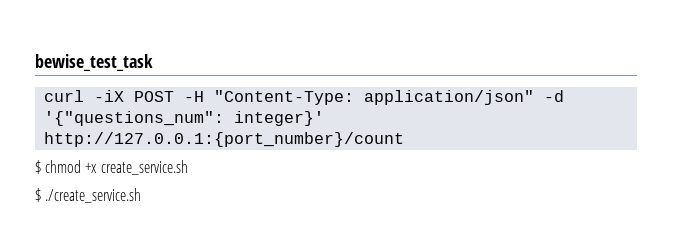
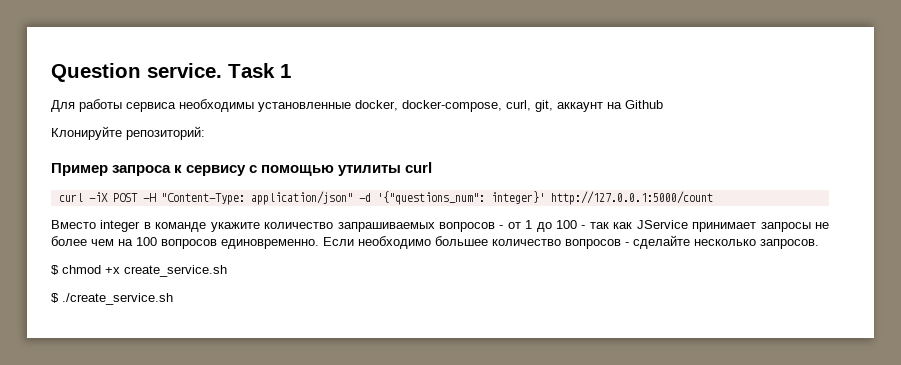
- bewise_test_task
+ Question service. Task 1
+ Для работы сервиса необходимы установленные docker, docker-compose, curl, git, аккаунт на Github
+ Клонируйте репозиторий:
+ Пример запроса к сервису с помощью утилиты curl
- curl -iX POST -H "Content-Type: application/json" -d '{"questions_num": integer}' http://127.0.0.1:{port_number}/count
+ curl -iX POST -H "Content-Type: application/json" -d '{"questions_num": integer}' http://127.0.0.1:5000/count
+ Вместо integer в команде укажите количество запрашиваемых вопросов - от 1 до 100 - так как JService принимает запросы не более чем на 100 вопросов единовременно. Если необходимо большее количество вопросов - сделайте несколько запросов.

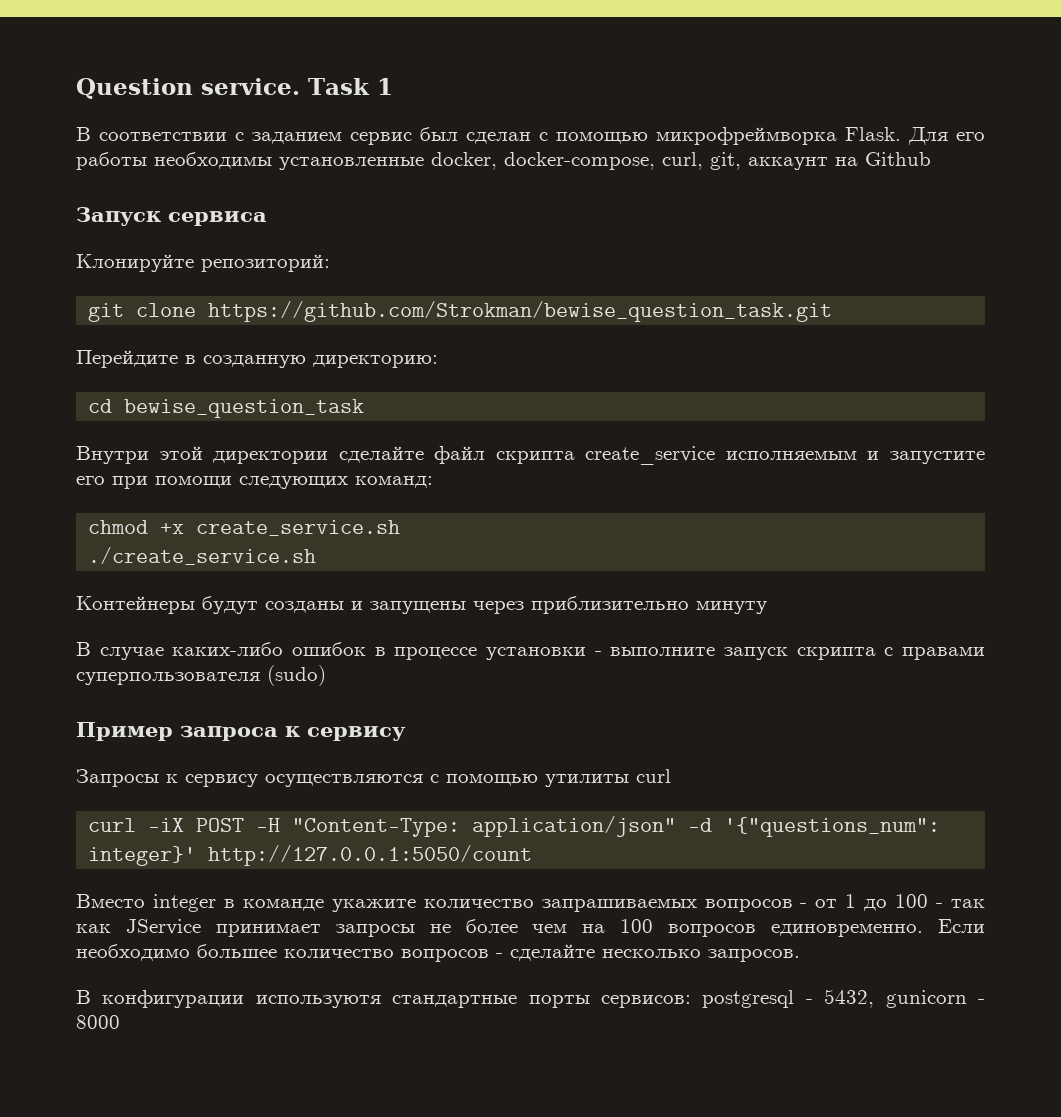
- Для работы сервиса необходимы установленные docker, docker-compose, curl, git, аккаунт на Github
+ В соответствии с заданием сервис был сделан с помощью микрофреймворка Flask. Для его работы необходимы установленные docker, docker-compose, curl, git, аккаунт на Github
+ Запуск сервиса
+ git clone https://github.com/Strokman/bewise_question_task.git
+ Перейдите в созданную директорию:
+ cd bewise_question_task
+ Внутри этой директории сделайте файл скрипта create_service исполняемым и запустите его при помощи следующих команд:
+ chmod +x create_service.sh
+ ./create_service.sh
+ Контейнеры будут созданы и запущены через приблизительно минуту
+ В случае каких-либо ошибок в процессе установки - выполните запуск скрипта с правами суперпользователя (sudo)
- Пример запроса к сервису с помощью утилиты curl
+ Пример запроса к сервису
+ Запросы к сервису осуществляются с помощью утилиты curl
- curl -iX POST -H "Content-Type: application/json" -d '{"questions_num": integer}' http://127.0.0.1:5000/count
+ curl -iX POST -H "Content-Type: application/json" -d '{"questions_num": integer}' http://127.0.0.1:5050/count
- $ chmod +x create_service.sh
- $ ./create_service.sh
+ В конфигурации используютя стандартные порты сервисов: postgresql - 5432, gunicorn - 8000

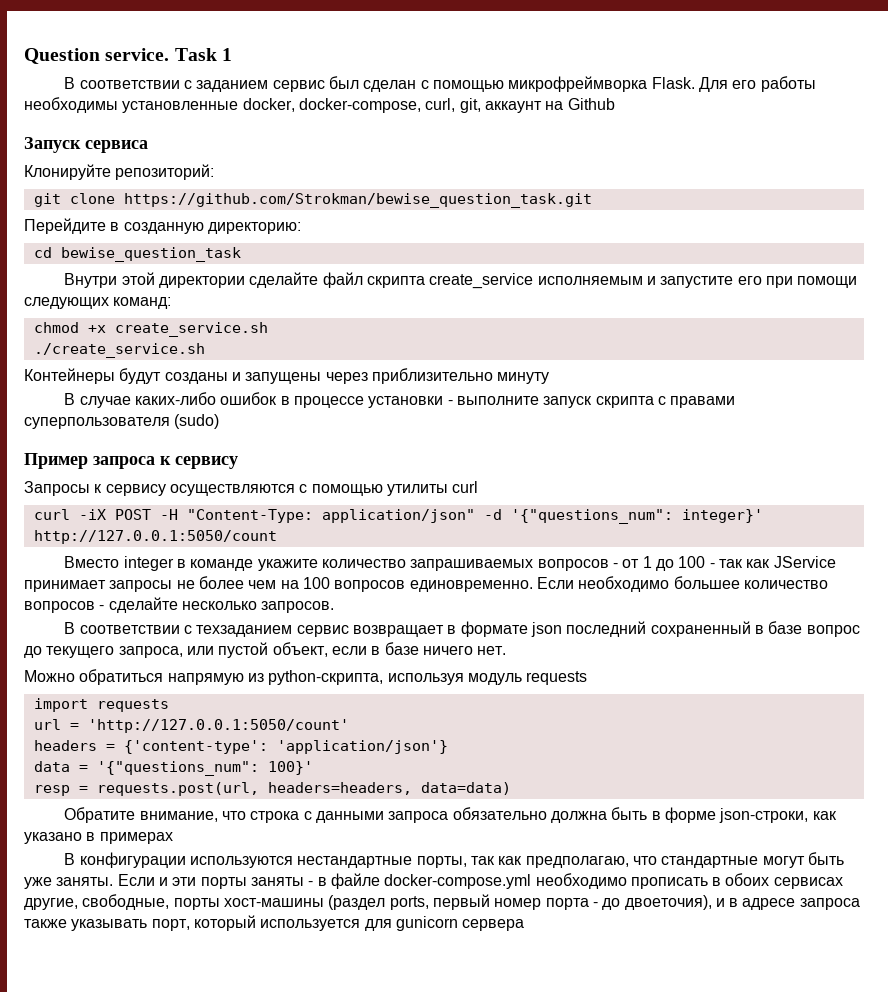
- В конфигурации используютя стандартные порты сервисов: postgresql - 5432, gunicorn - 8000
+ В соответствии с техзаданием сервис возвращает в формате json последний сохраненный в базе вопрос до текущего запроса, или пустой объект, если в базе ничего нет.
+ Можно обратиться напрямую из python-скрипта, используя модуль requests
+ import requests
+ url = 'http://127.0.0.1:5050/count'
+ headers = {'content-type': 'application/json'}
+ data = '{"questions_num": 100}'
+ resp = requests.post(url, headers=headers, data=data)
+ Обратите внимание, что строка с данными запроса обязательно должна быть в форме json-строки, как указано в примерах
+ В конфигурации используютcя нестандартные порты, так как предполагаю, что стандартные могут быть уже заняты. Если и эти порты заняты - в файле docker-compose.yml необходимо прописать в обоих сервисах другие, свободные, порты хост-машины (раздел ports, первый номер порта - до двоеточия), и в адресе запроса также указывать порт, который используется для gunicorn сервера

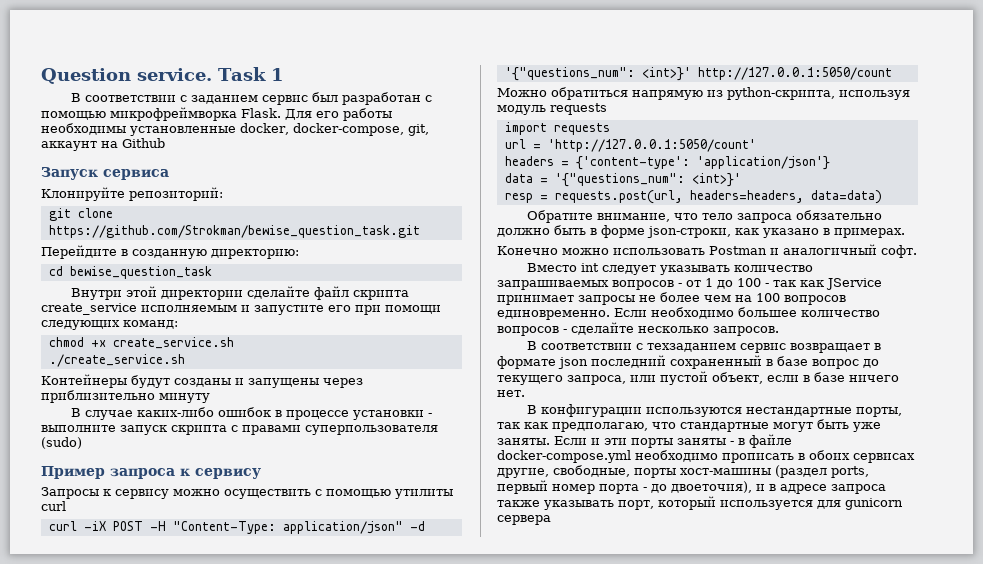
- В соответствии с заданием сервис был сделан с помощью микрофреймворка Flask.
+ В соответствии с заданием сервис был разработан с помощью микрофреймворка Flask.
- Для его работы необходимы установленные docker, docker-compose, curl, git, аккаунт на Github
+ Для его работы необходимы установленные docker, docker-compose, git, аккаунт на Github
- Запросы к сервису осуществляются с помощью утилиты curl
+ Запросы к сервису можно осуществить с помощью утилиты curl
- curl -iX POST -H "Content-Type: application/json" -d '{"questions_num": integer}' http://127.0.0.1:5050/count
+ curl -iX POST -H "Content-Type: application/json" -d '{"questions_num": <int>}' http://127.0.0.1:5050/count
- Вместо integer в команде укажите количество запрашиваемых вопросов - от 1 до 100 - так как JService принимает запросы не более чем на 100 вопросов единовременно.
+ Можно обратиться напрямую из python-скрипта, используя модуль requests
+ import requests
+ url = 'http://127.0.0.1:5050/count'
+ headers = {'content-type': 'application/json'}
+ data = '{"questions_num": <int>}'
+ resp = requests.post(url, headers=headers, data=data)
+ Обратите внимание, что тело запроса обязательно должно быть в форме json-строки, как указано в примерах.
+ Конечно можно использовать Postman и аналогичный софт.
+ Вместо int следует указывать количество запрашиваемых вопросов - от 1 до 100 - так как JService принимает запросы не более чем на 100 вопросов единовременно.
- Можно обратиться напрямую из python-скрипта, используя модуль requests
- import requests
- url = 'http://127.0.0.1:5050/count'
- headers = {'content-type': 'application/json'}
- data = '{"questions_num": 100}'
- resp = requests.post(url, headers=headers, data=data)
- Обратите внимание, что строка с данными запроса обязательно должна быть в форме json-строки, как указано в примерах

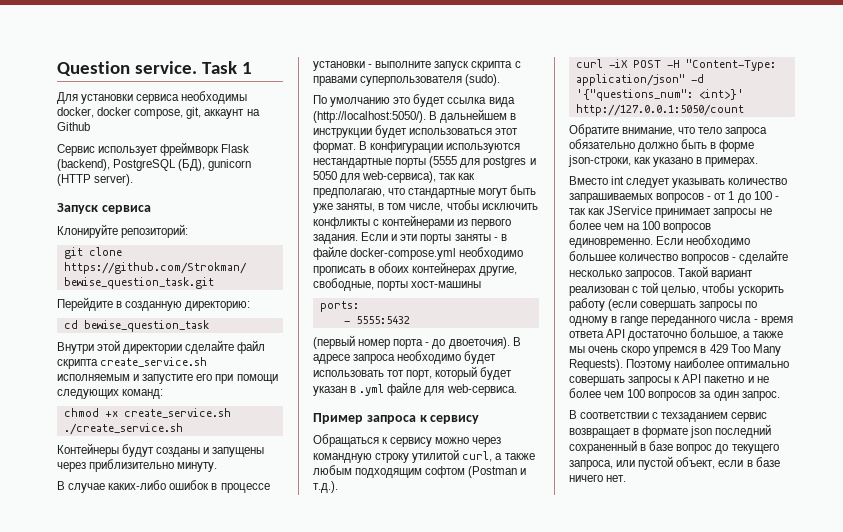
- В соответствии с заданием сервис был разработан с помощью микрофреймворка Flask. Для его работы необходимы установленные docker, docker-compose, git, аккаунт на Github
+ Для установки сервиса необходимы docker, docker compose, git, аккаунт на Github
+ Сервис использует фреймворк Flask (backend), PostgreSQL (БД), gunicorn (HTTP server).
- Внутри этой директории сделайте файл скрипта create_service исполняемым и запустите его при помощи следующих команд:
+ Внутри этой директории сделайте файл скрипта create_service.sh исполняемым и запустите его при помощи следующих команд:
- Контейнеры будут созданы и запущены через приблизительно минуту
+ Контейнеры будут созданы и запущены через приблизительно минуту.
- В случае каких-либо ошибок в процессе установки - выполните запуск скрипта с правами суперпользователя (sudo)
+ В случае каких-либо ошибок в процессе установки - выполните запуск скрипта с правами суперпользователя (sudo).
+ По умолчанию это будет ссылка вида (http://localhost:5050/). В дальнейшем в инструкции будет использоваться этот формат. В конфигурации используютcя нестандартные порты (5555 для postgres и 5050 для web-сервиса), так как предполагаю, что стандартные могут быть уже заняты, в том числе, чтобы исключить конфликты с контейнерами из первого задания. Если и эти порты заняты - в файле docker-compose.yml необходимо прописать в обоих контейнерах другие, свободные, порты хост-машины
+ ports:
+ - 5555:5432
+ (первый номер порта - до двоеточия). В адресе запроса необходимо будет использовать тот порт, который будет указан в .yml файле для web-сервиса.
- Запросы к сервису можно осуществить с помощью утилиты curl
+ Обращаться к сервису можно через командную строку утилитой curl, а также любым подходящим софтом (Postman и т.д.).
- Можно обратиться напрямую из python-скрипта, используя модуль requests
- import requests
- url = 'http://127.0.0.1:5050/count'
- headers = {'content-type': 'application/json'}
- data = '{"questions_num": <int>}'
- resp = requests.post(url, headers=headers, data=data)
- Конечно можно использовать Postman и аналогичный софт.
+ Такой вариант реализован с той целью, чтобы ускорить работу (если совершать запросы по одному в range переданного числа - время ответа API достаточно большое, а также мы очень скоро упремся в 429 Too Many Requests). Поэтому наиболее оптимально совершать запросы к API пакетно и не более чем 100 вопросов за один запрос.
- В конфигурации используютcя нестандартные порты, так как предполагаю, что стандартные могут быть уже заняты. Если и эти порты заняты - в файле docker-compose.yml необходимо прописать в обоих сервисах другие, свободные, порты хост-машины (раздел ports, первый номер порта - до двоеточия), и в адресе запроса также указывать порт, который используется для gunicorn сервера

